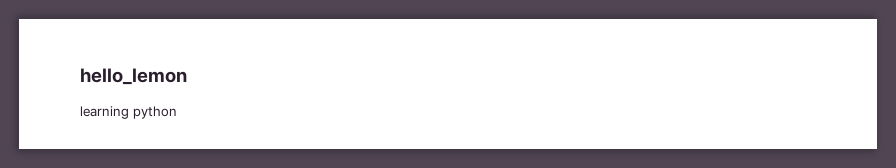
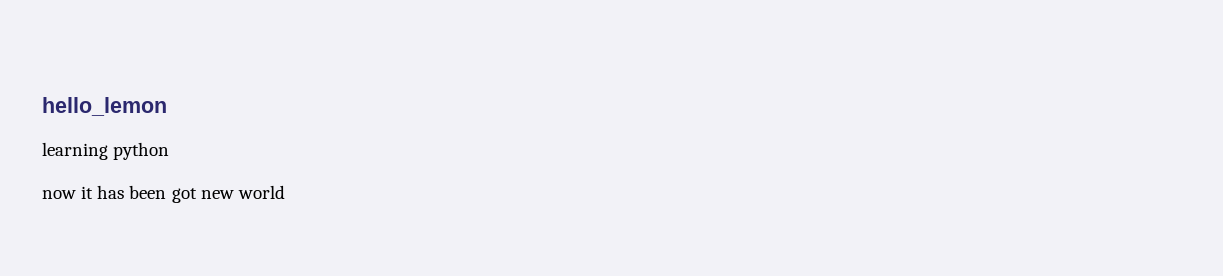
+ now it has been got new world

